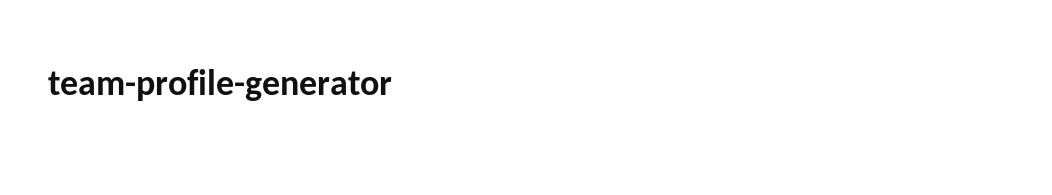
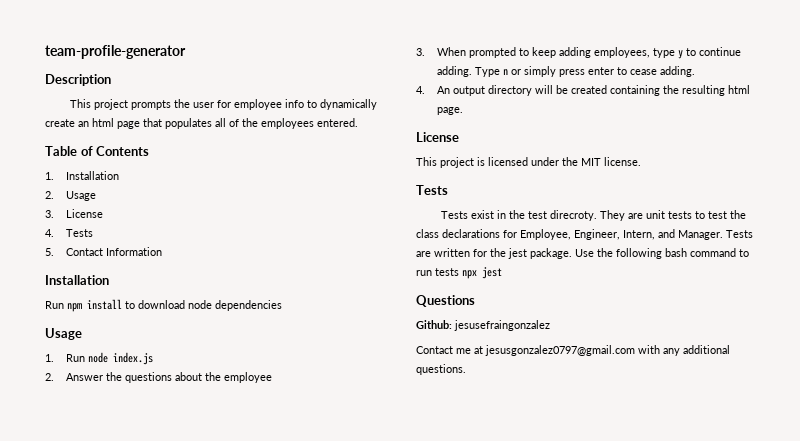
+ Description
+ This project prompts the user for employee info to dynamically create an html page that populates all of the employees entered.
+ Table of Contents
+ 1. Installation
+ 2. Usage
+ 3. License
+ 4. Tests
+ 5. Contact Information
+ Installation
+ Run npm install to download node dependencies
+ Usage
+ 1. Run node index.js
+ 2. Answer the questions about the employee
+ 3. When prompted to keep adding employees, type y to continue adding. Type n or simply press enter to cease adding.
+ 4. An output directory will be created containing the resulting html page.
+ License
+ This project is licensed under the MIT license.
+ Tests
+ Tests exist in the test direcroty. They are unit tests to test the class declarations for Employee, Engineer, Intern, and Manager. Tests are written for the jest package. Use the following bash command to run tests npx jest
+ Questions
+ Github: jesusefraingonzalez
+ Contact me at jesusgonzalez0797@gmail.com with any additional questions.

